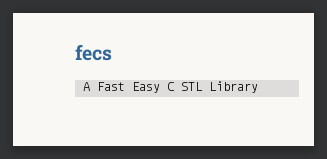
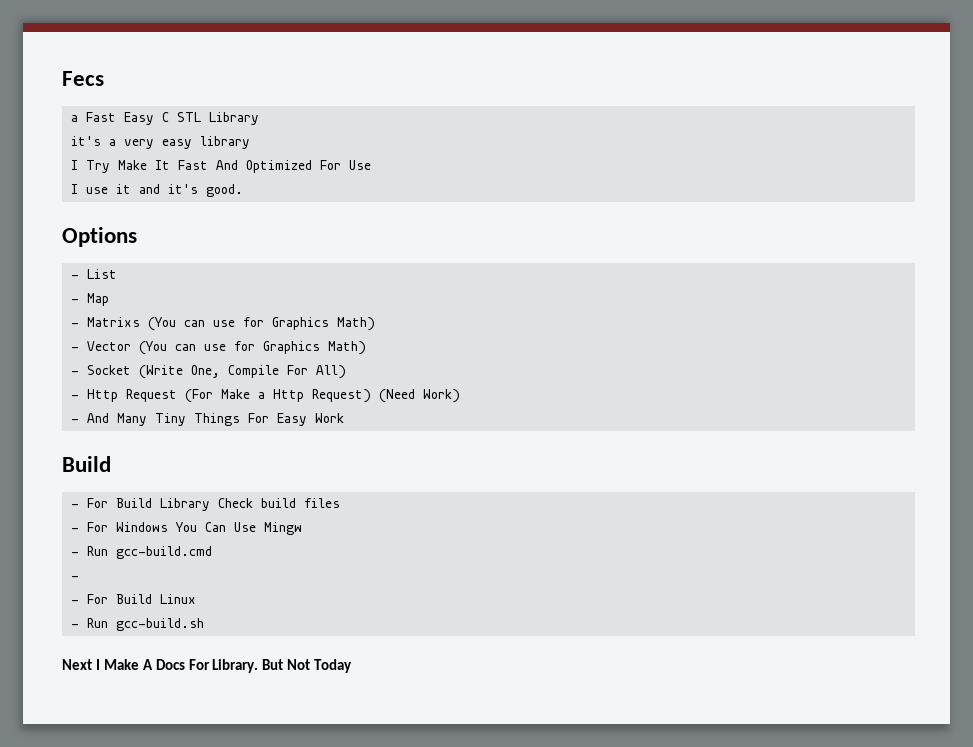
- fecs
- A Fast Easy C STL Library
+ Fecs
+ a Fast Easy C STL Library
+ it's a very easy library
+ I Try Make It Fast And Optimized For Use
+ I use it and it's good.
+ Options
+ - List
+ - Map
+ - Matrixs (You can use for Graphics Math)
+ - Vector (You can use for Graphics Math)
+ - Socket (Write One, Compile For All)
+ - Http Request (For Make a Http Request) (Need Work)
+ - And Many Tiny Things For Easy Work
+ Build
+ - For Build Library Check build files
+ - For Windows You Can Use Mingw
+ - Run gcc-build.cmd
+ -
+ - For Build Linux
+ - Run gcc-build.sh
+ Next I Make A Docs For Library. But Not Today

